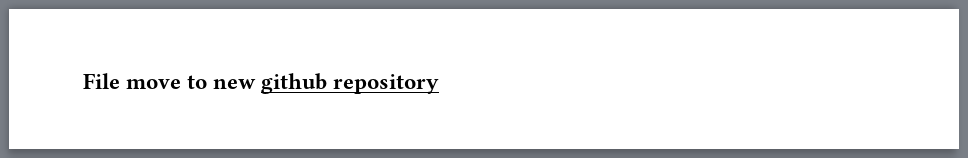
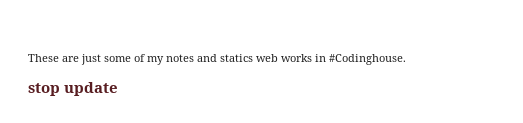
- File move to new github repository
+ These are just some of my notes and statics web works in #Codinghouse.
+ stop update

